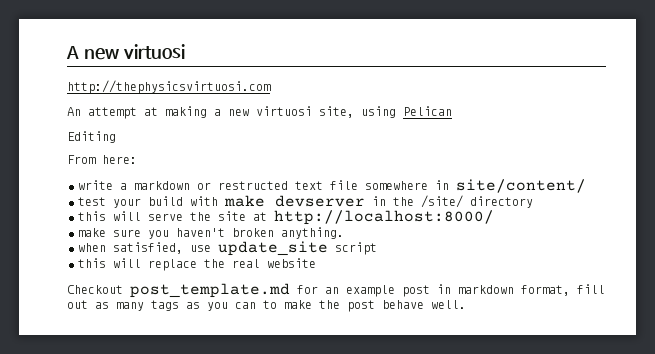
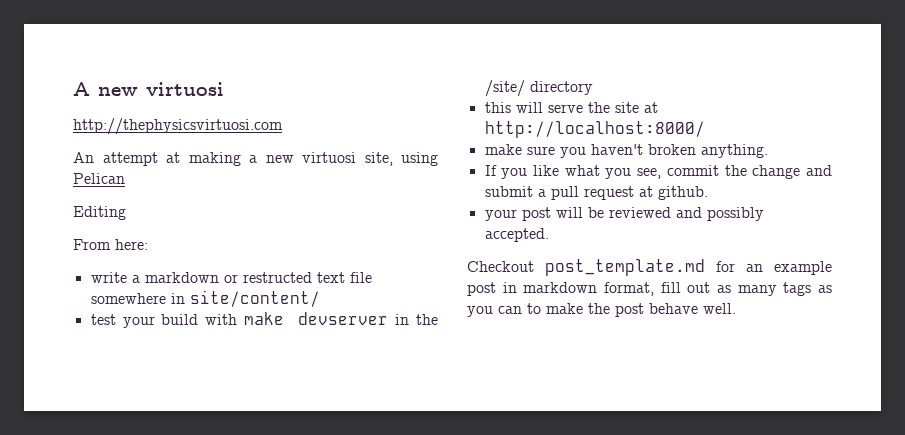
- when satisfied, use update_site script
- this will replace the real website
+ If you like what you see, commit the change and submit a pull request at github.
+ your post will be reviewed and possibly accepted.

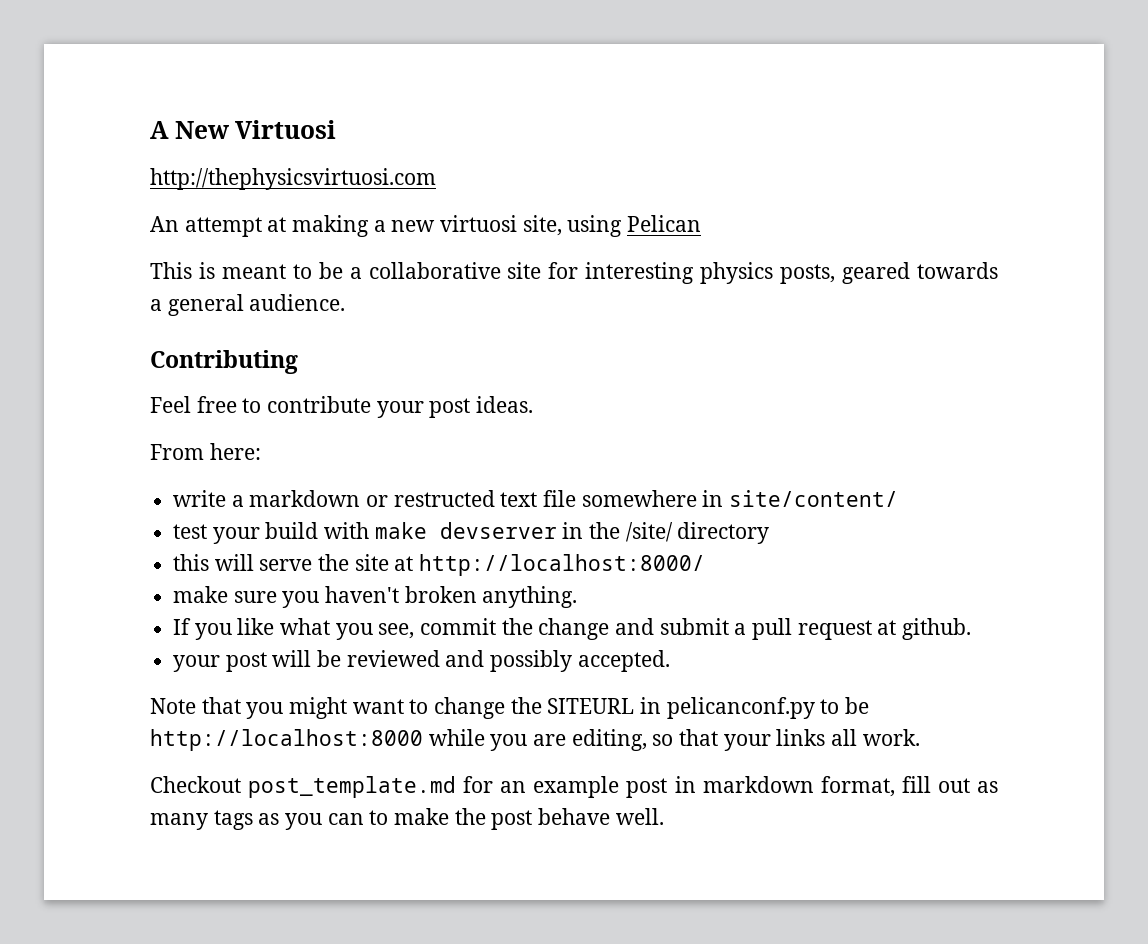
- A new virtuosi
+ A New Virtuosi
- Editing
+ This is meant to be a collaborative site for interesting physics posts, geared towards a general audience.
+ Contributing
+ Feel free to contribute your post ideas.
+ Note that you might want to change the SITEURL in pelicanconf.py to be http://localhost:8000 while you are editing, so that your links all work.

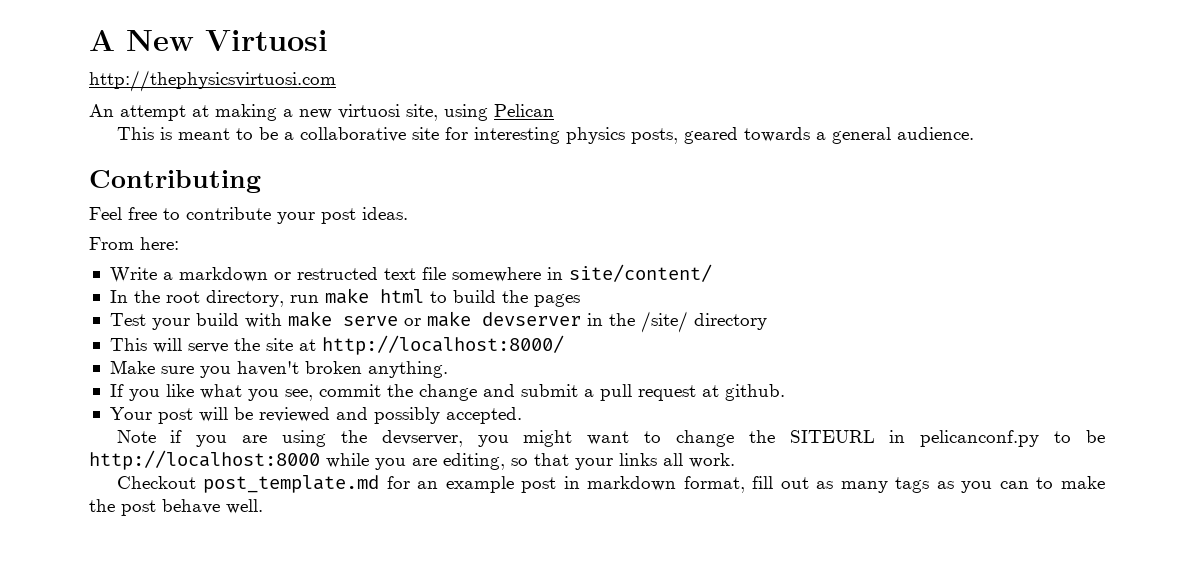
- write a markdown or restructed text file somewhere in site/content/
+ Write a markdown or restructed text file somewhere in site/content/
- test your build with make devserver in the /site/ directory
+ In the root directory, run make html to build the pages
+ Test your build with make serve or make devserver in the /site/ directory
- this will serve the site at http://localhost:8000/
+ This will serve the site at http://localhost:8000/
- make sure you haven't broken anything.
+ Make sure you haven't broken anything.
- your post will be reviewed and possibly accepted.
+ Your post will be reviewed and possibly accepted.
- Note that you might want to change the SITEURL in pelicanconf.py to be http://localhost:8000 while you are editing, so that your links all work.
+ Note if you are using the devserver, you might want to change the SITEURL in pelicanconf.py to be http://localhost:8000 while you are editing, so that your links all work.

